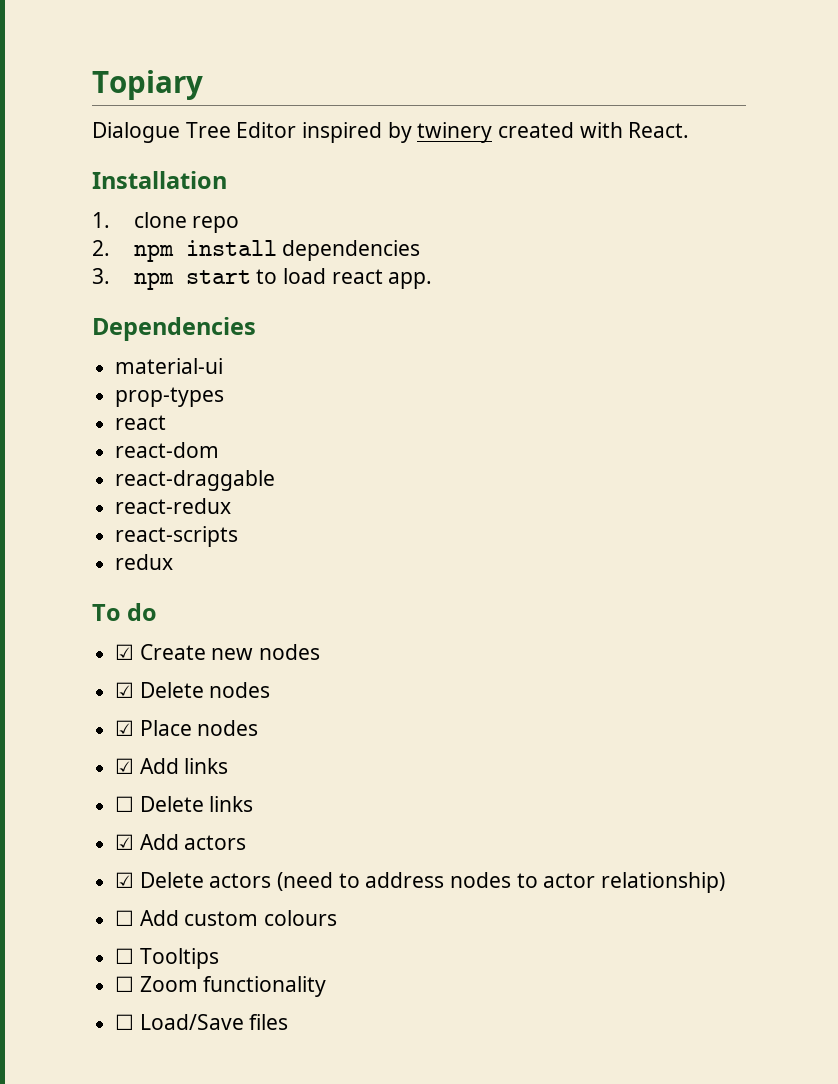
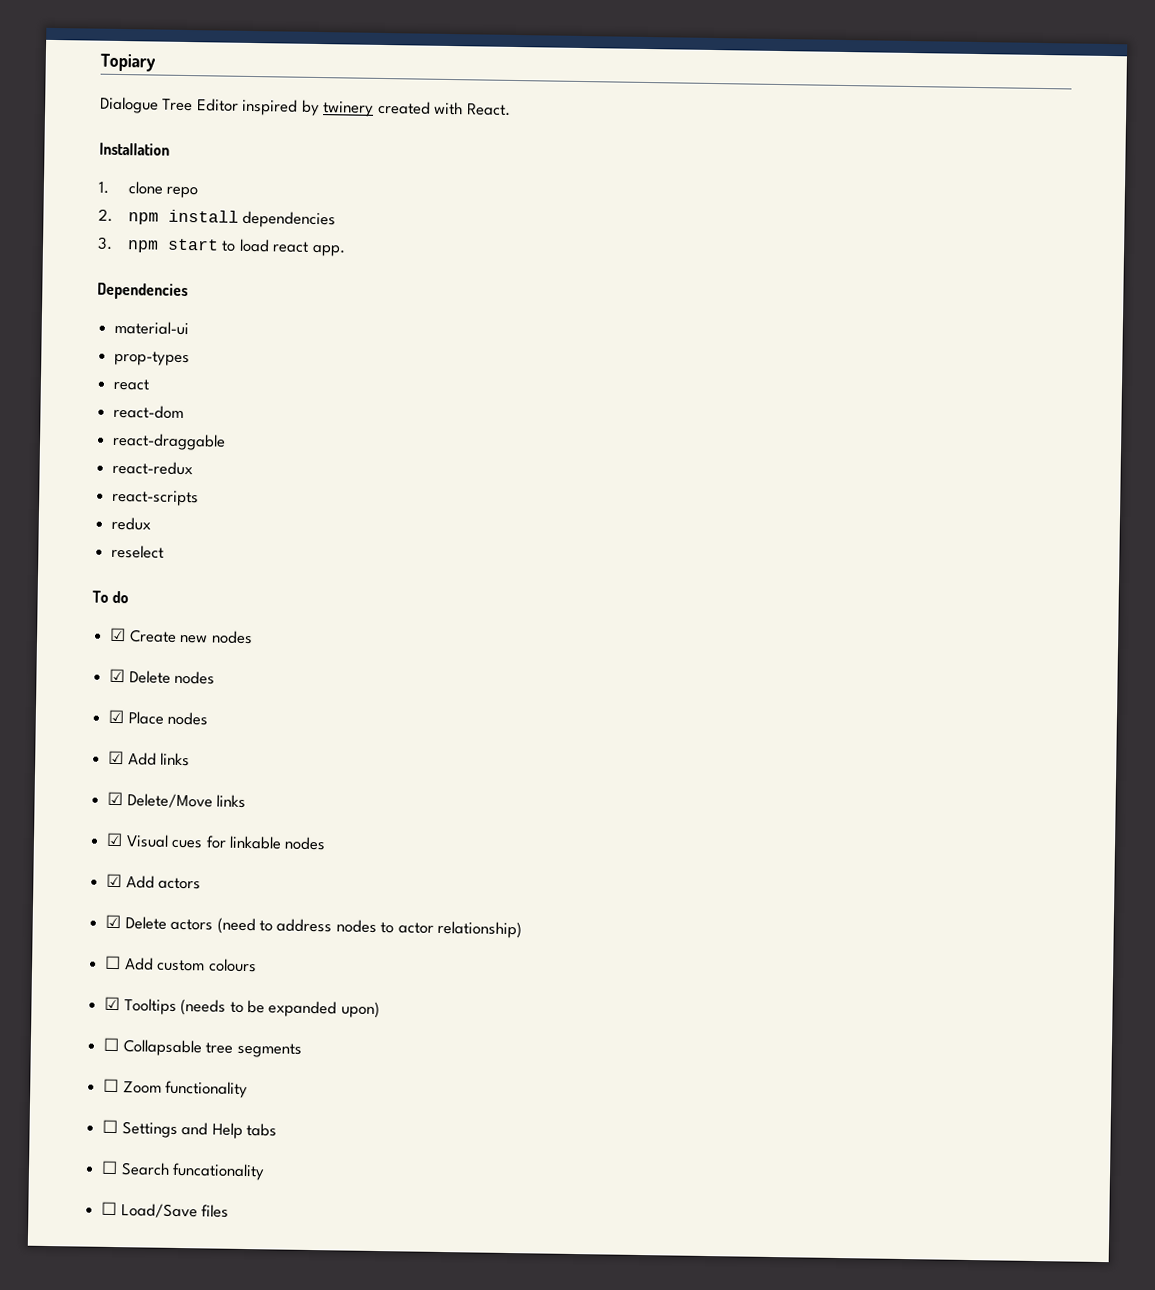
+ reselect
- ☐ Delete links
+ ☑ Delete/Move links
+ ☑ Visual cues for linkable nodes
- ☐ Tooltips
+ ☑ Tooltips (needs to be expanded upon)
+ ☐ Collapsable tree segments
  ☐ Zoom functionality
+ ☐ Settings and Help tabs
+ ☐ Search funcationality

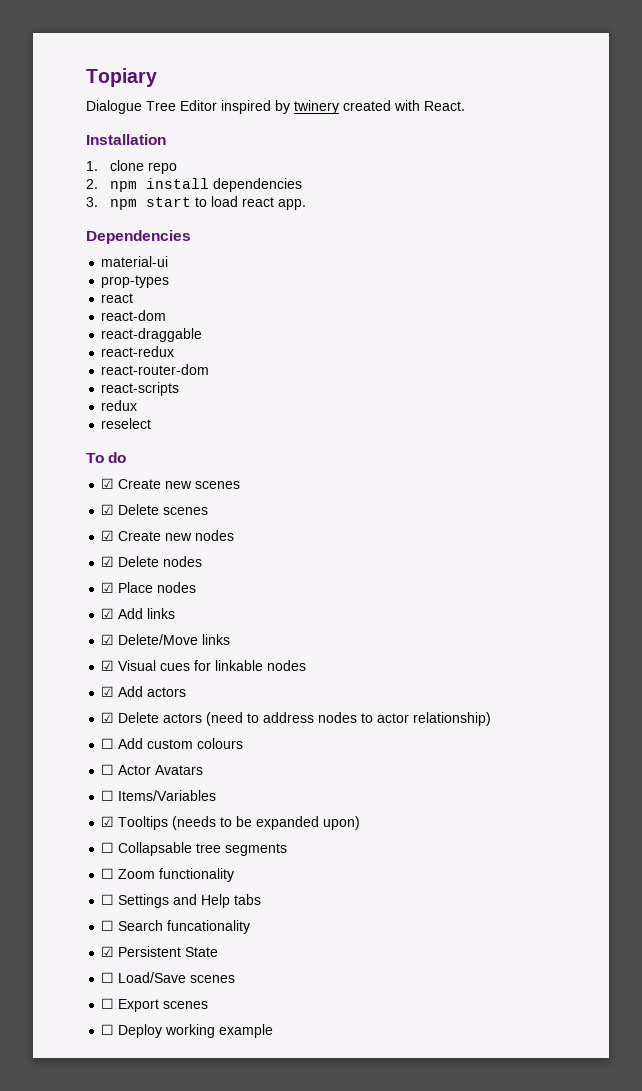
+ react-router-dom
+ ☑ Create new scenes
+ ☑ Delete scenes
+ ☐ Actor Avatars
+ ☐ Items/Variables
+ ☑ Persistent State
- ☐ Load/Save files
+ ☐ Load/Save scenes
+ ☐ Export scenes
+ ☐ Deploy working example

